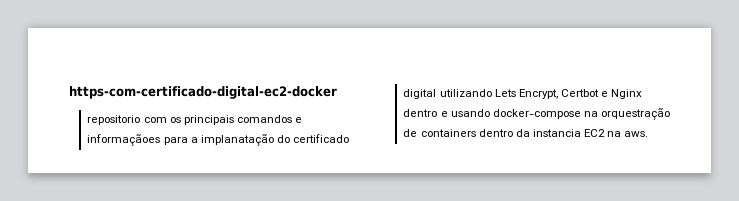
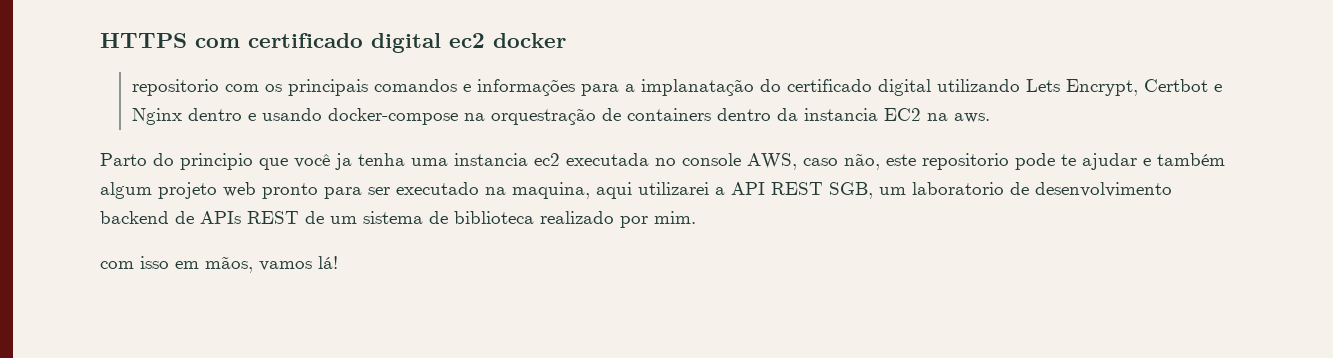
- https-com-certificado-digital-ec2-docker
+ HTTPS com certificado digital ec2 docker
- repositorio com os principais comandos e informaçãoes para a implanatação do certificado digital utilizando Lets Encrypt, Certbot e Nginx dentro e usando docker-compose na orquestração de containers dentro da instancia EC2 na aws.
+ repositorio com os principais comandos e informações para a implanatação do certificado digital utilizando Lets Encrypt, Certbot e Nginx dentro e usando docker-compose na orquestração de containers dentro da instancia EC2 na aws.
+ Parto do principio que você ja tenha uma instancia ec2 executada no console AWS, caso não, este repositorio pode te ajudar e também algum projeto web pronto para ser executado na maquina, aqui utilizarei a API REST SGB, um laboratorio de desenvolvimento backend de APIs REST de um sistema de biblioteca realizado por mim.
+ com isso em mãos, vamos lá!

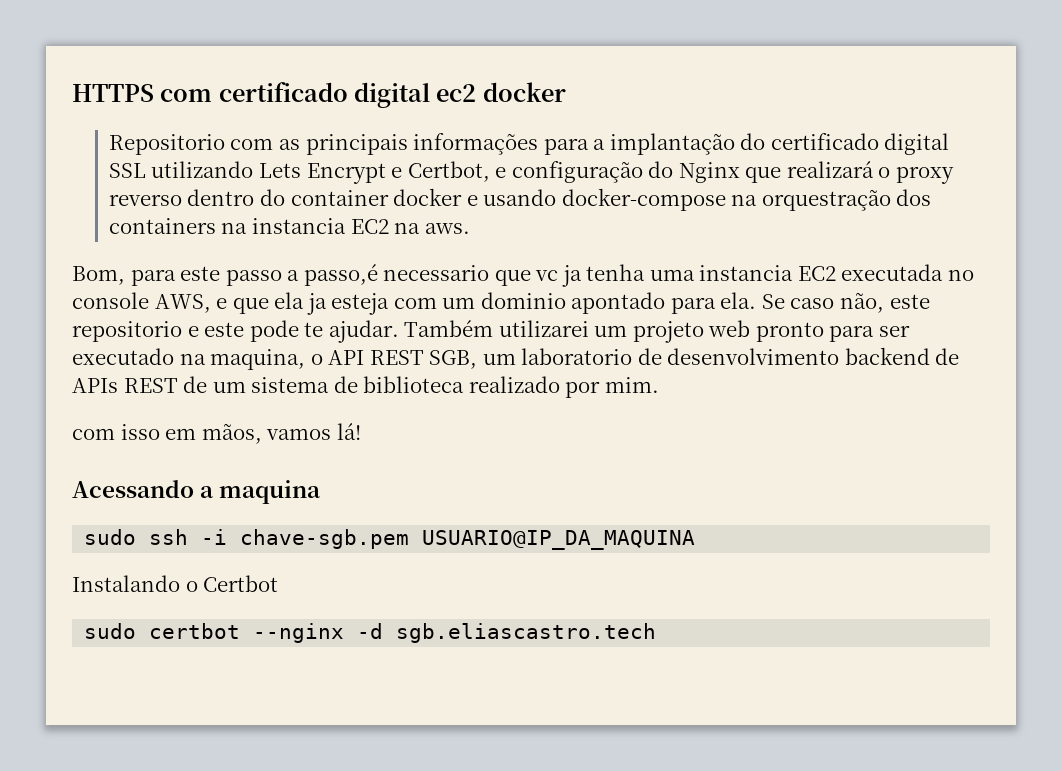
- repositorio com os principais comandos e informações para a implanatação do certificado digital utilizando Lets Encrypt, Certbot e Nginx dentro e usando docker-compose na orquestração de containers dentro da instancia EC2 na aws.
+ Repositorio com as principais informações para a implantação do certificado digital SSL utilizando Lets Encrypt e Certbot, e configuração do Nginx que realizará o proxy reverso dentro do container docker e usando docker-compose na orquestração dos containers na instancia EC2 na aws.
- Parto do principio que você ja tenha uma instancia ec2 executada no console AWS, caso não, este repositorio pode te ajudar e também algum projeto web pronto para ser executado na maquina, aqui utilizarei a API REST SGB, um laboratorio de desenvolvimento backend de APIs REST de um sistema de biblioteca realizado por mim.
+ Bom, para este passo a passo,é necessario que vc ja tenha uma instancia EC2 executada no console AWS, e que ela ja esteja com um dominio apontado para ela. Se caso não, este repositorio e este pode te ajudar. Também utilizarei um projeto web pronto para ser executado na maquina, o API REST SGB, um laboratorio de desenvolvimento backend de APIs REST de um sistema de biblioteca realizado por mim.
+ Acessando a maquina
+ sudo ssh -i chave-sgb.pem USUARIO@IP_DA_MAQUINA
+ Instalando o Certbot
+ sudo certbot --nginx -d sgb.eliascastro.tech

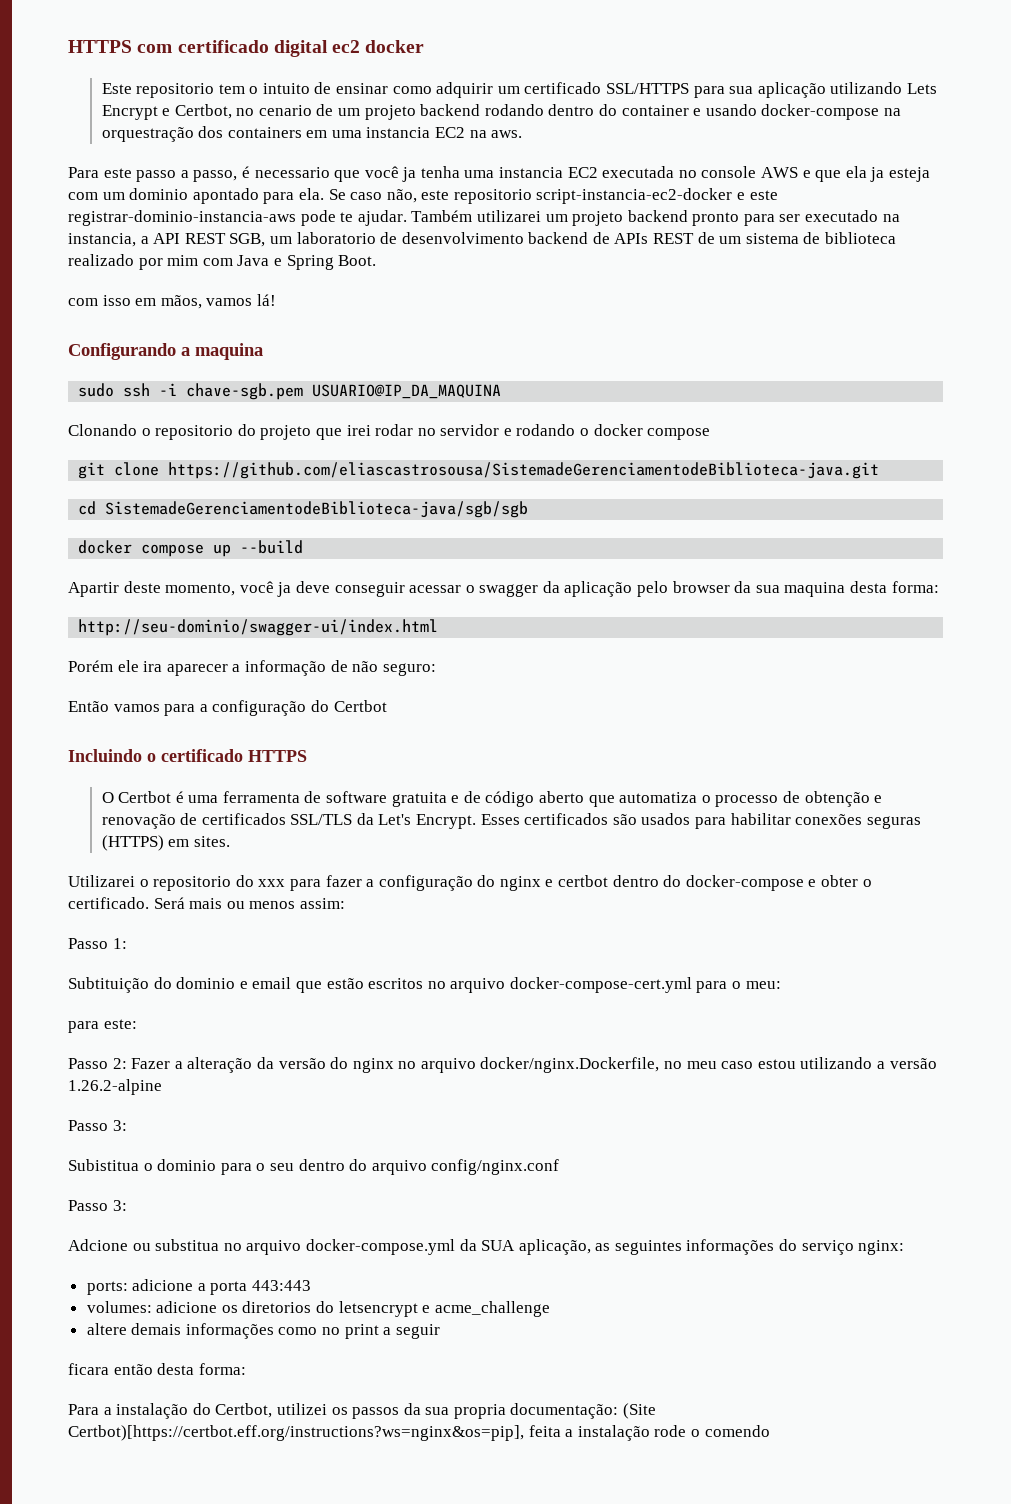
- Repositorio com as principais informações para a implantação do certificado digital SSL utilizando Lets Encrypt e Certbot, e configuração do Nginx que realizará o proxy reverso dentro do container docker e usando docker-compose na orquestração dos containers na instancia EC2 na aws.
+ Este repositorio tem o intuito de ensinar como adquirir um certificado SSL/HTTPS para sua aplicação utilizando Lets Encrypt e Certbot, no cenario de um projeto backend rodando dentro do container e usando docker-compose na orquestração dos containers em uma instancia EC2 na aws.
- Bom, para este passo a passo,é necessario que vc ja tenha uma instancia EC2 executada no console AWS, e que ela ja esteja com um dominio apontado para ela.
+ Para este passo a passo, é necessario que você ja tenha uma instancia EC2 executada no console AWS e que ela ja esteja com um dominio apontado para ela.
- Se caso não, este repositorio e este pode te ajudar.
+ Se caso não, este repositorio script-instancia-ec2-docker e este registrar-dominio-instancia-aws pode te ajudar.
- Também utilizarei um projeto web pronto para ser executado na maquina, o API REST SGB, um laboratorio de desenvolvimento backend de APIs REST de um sistema de biblioteca realizado por mim.
+ Também utilizarei um projeto backend pronto para ser executado na instancia, a API REST SGB, um laboratorio de desenvolvimento backend de APIs REST de um sistema de biblioteca realizado por mim com Java e Spring Boot.
- Acessando a maquina
+ Configurando a maquina
- Instalando o Certbot
- sudo certbot --nginx -d sgb.eliascastro.tech
+ Clonando o repositorio do projeto que irei rodar no servidor e rodando o docker compose
+ git clone https://github.com/eliascastrosousa/SistemadeGerenciamentodeBiblioteca-java.git
+ cd SistemadeGerenciamentodeBiblioteca-java/sgb/sgb
+ docker compose up --build
+ Apartir deste momento, você ja deve conseguir acessar o swagger da aplicação pelo browser da sua maquina desta forma:
+ http://seu-dominio/swagger-ui/index.html
+ Porém ele ira aparecer a informação de não seguro:
+ Então vamos para a configuração do Certbot
+ Incluindo o certificado HTTPS
+ O Certbot é uma ferramenta de software gratuita e de código aberto que automatiza o processo de obtenção e renovação de certificados SSL/TLS da Let's Encrypt. Esses certificados são usados para habilitar conexões seguras (HTTPS) em sites.
+ Utilizarei o repositorio do xxx para fazer a configuração do nginx e certbot dentro do docker-compose e obter o certificado. Será mais ou menos assim:
+ Passo 1:
+ Subtituição do dominio e email que estão escritos no arquivo docker-compose-cert.yml para o meu:
+ para este:
+ Passo 2: Fazer a alteração da versão do nginx no arquivo docker/nginx.Dockerfile, no meu caso estou utilizando a versão 1.26.2-alpine
+ Passo 3:
+ Subistitua o dominio para o seu dentro do arquivo config/nginx.conf
+ Passo 3:
+ Adcione ou substitua no arquivo docker-compose.yml da SUA aplicação, as seguintes informações do serviço nginx:
+ ports: adicione a porta 443:443
+ volumes: adicione os diretorios do letsencrypt e acme_challenge
+ altere demais informações como no print a seguir
+ ficara então desta forma:
+ Para a instalação do Certbot, utilizei os passos da sua propria documentação: (Site Certbot)[https://certbot.eff.org/instructions?ws=nginx&os=pip], feita a instalação rode o comendo

